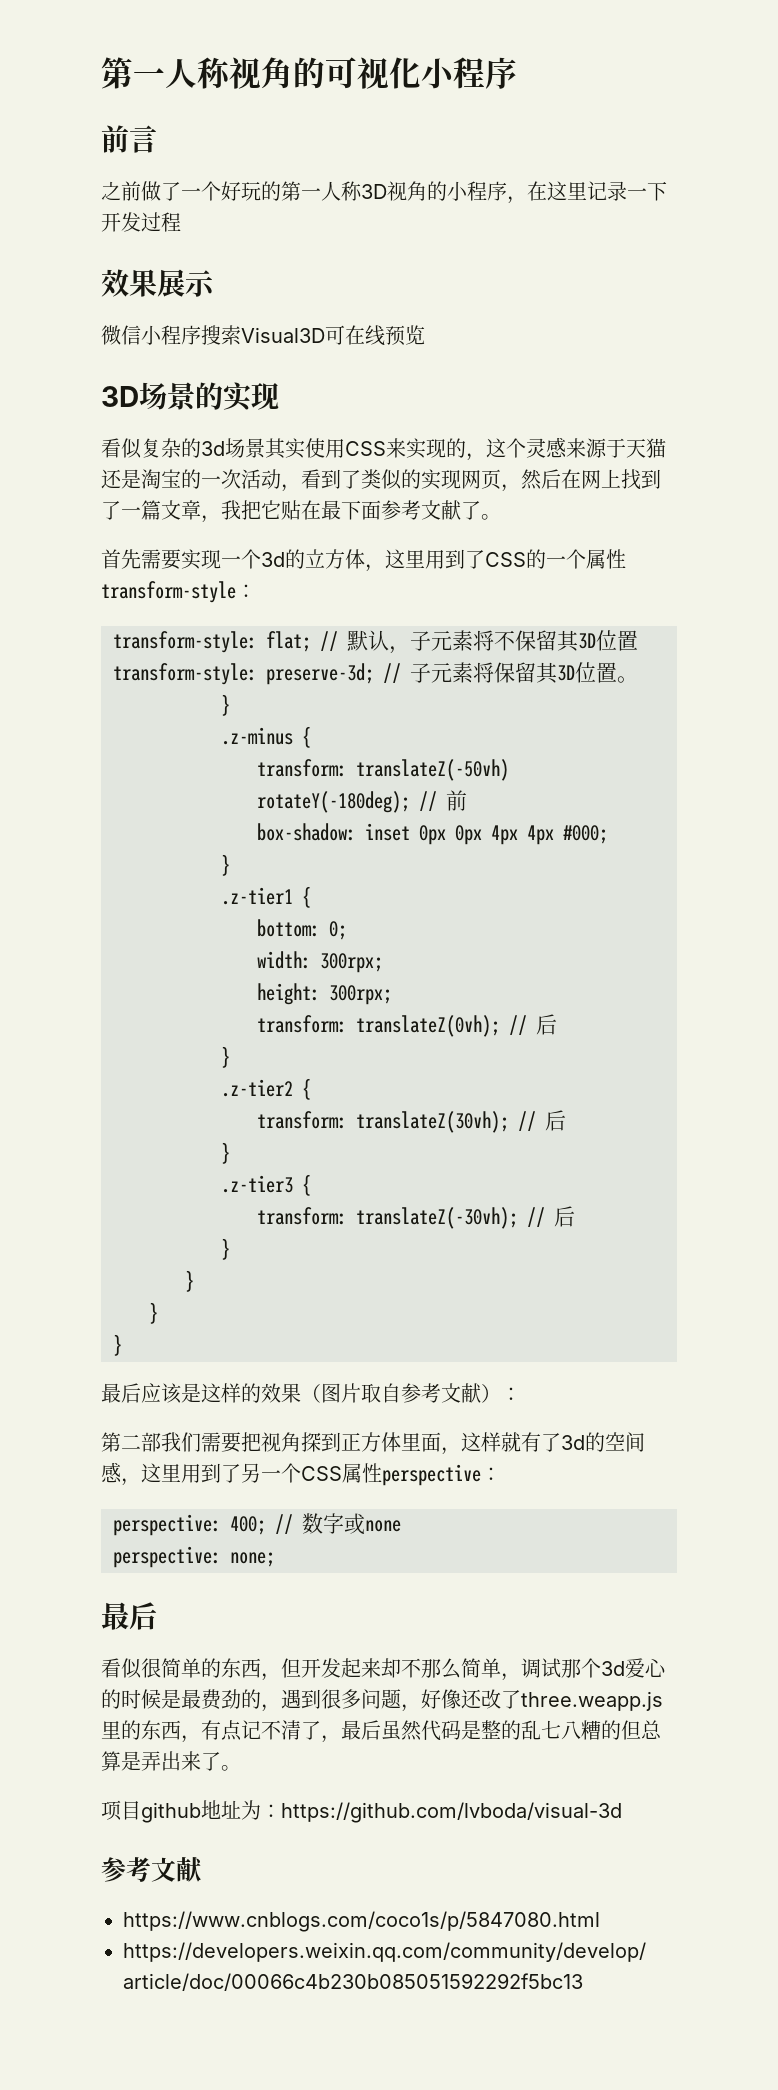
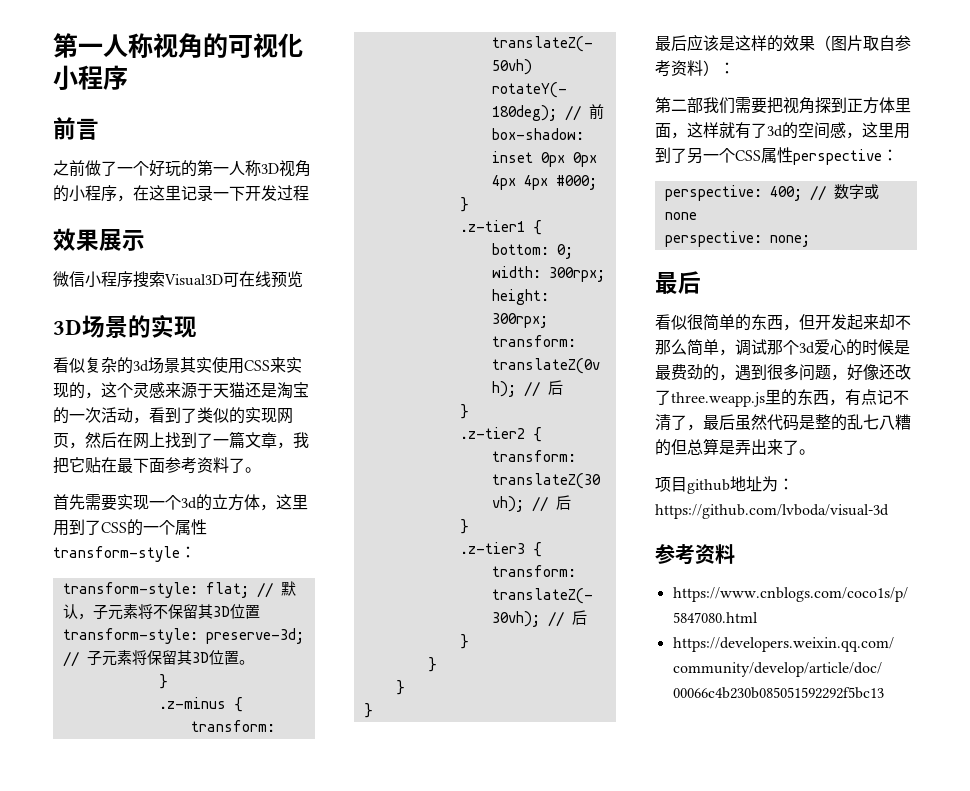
- 看似复杂的3d场景其实使用CSS来实现的，这个灵感来源于天猫还是淘宝的一次活动，看到了类似的实现网页，然后在网上找到了一篇文章，我把它贴在最下面参考文献了。
+ 看似复杂的3d场景其实使用CSS来实现的，这个灵感来源于天猫还是淘宝的一次活动，看到了类似的实现网页，然后在网上找到了一篇文章，我把它贴在最下面参考资料了。
- 最后应该是这样的效果（图片取自参考文献）：
+ 最后应该是这样的效果（图片取自参考资料）：
  项目github地址为：https://github.com/lvboda/visual-3d
- 参考文献
+ 参考资料

